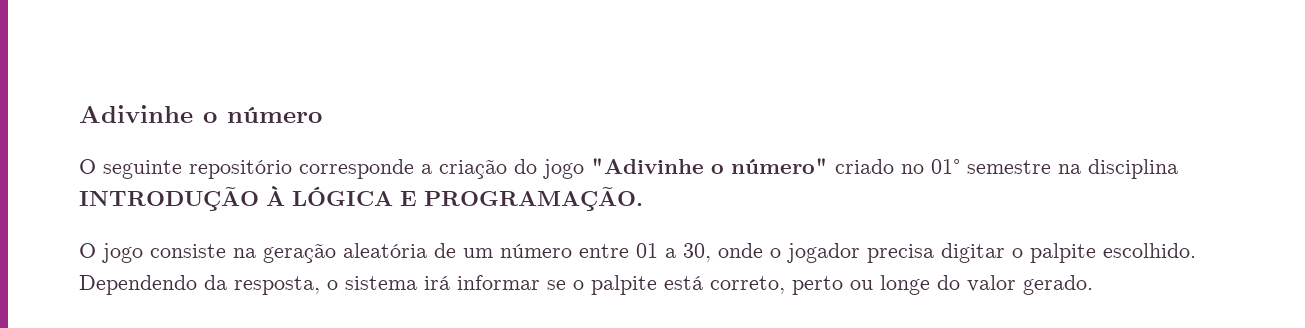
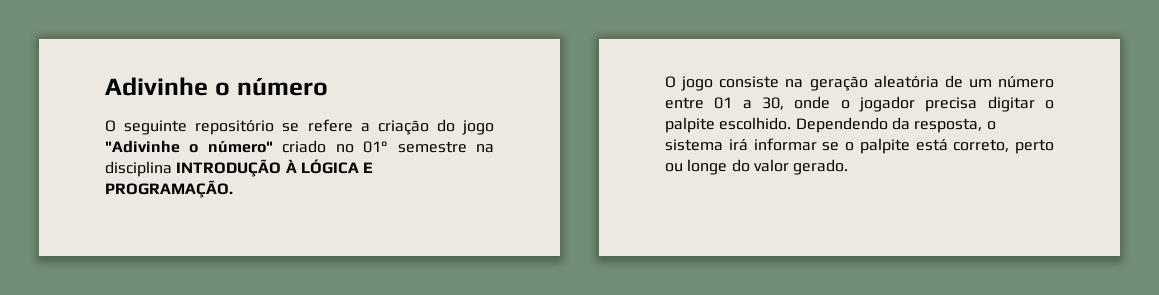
- O seguinte repositório corresponde a criação do jogo "Adivinhe o número" criado no 01° semestre na disciplina INTRODUÇÃO À LÓGICA E PROGRAMAÇÃO.
+ O seguinte repositório se refere a criação do jogo "Adivinhe o número" criado no 01° semestre na disciplina INTRODUÇÃO À LÓGICA E PROGRAMAÇÃO.

